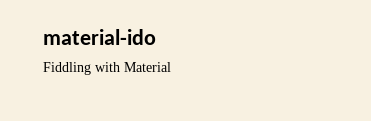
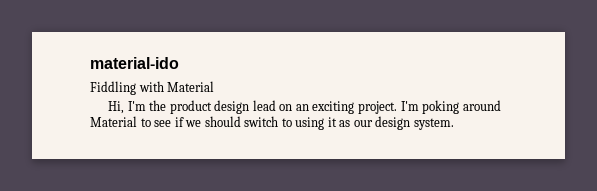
+ Hi, I'm the product design lead on an exciting project. I'm poking around Material to see if we should switch to using it as our design system.

